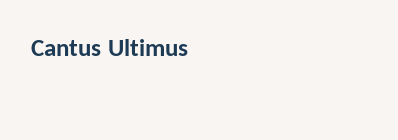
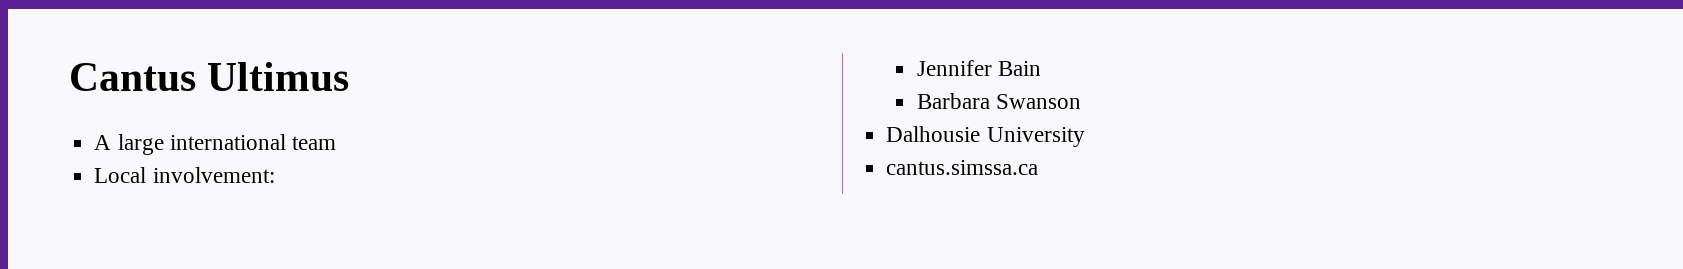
+ A large international team
+ Local involvement:
+ Jennifer Bain
+ Barbara Swanson
+ Dalhousie University
+ cantus.simssa.ca

